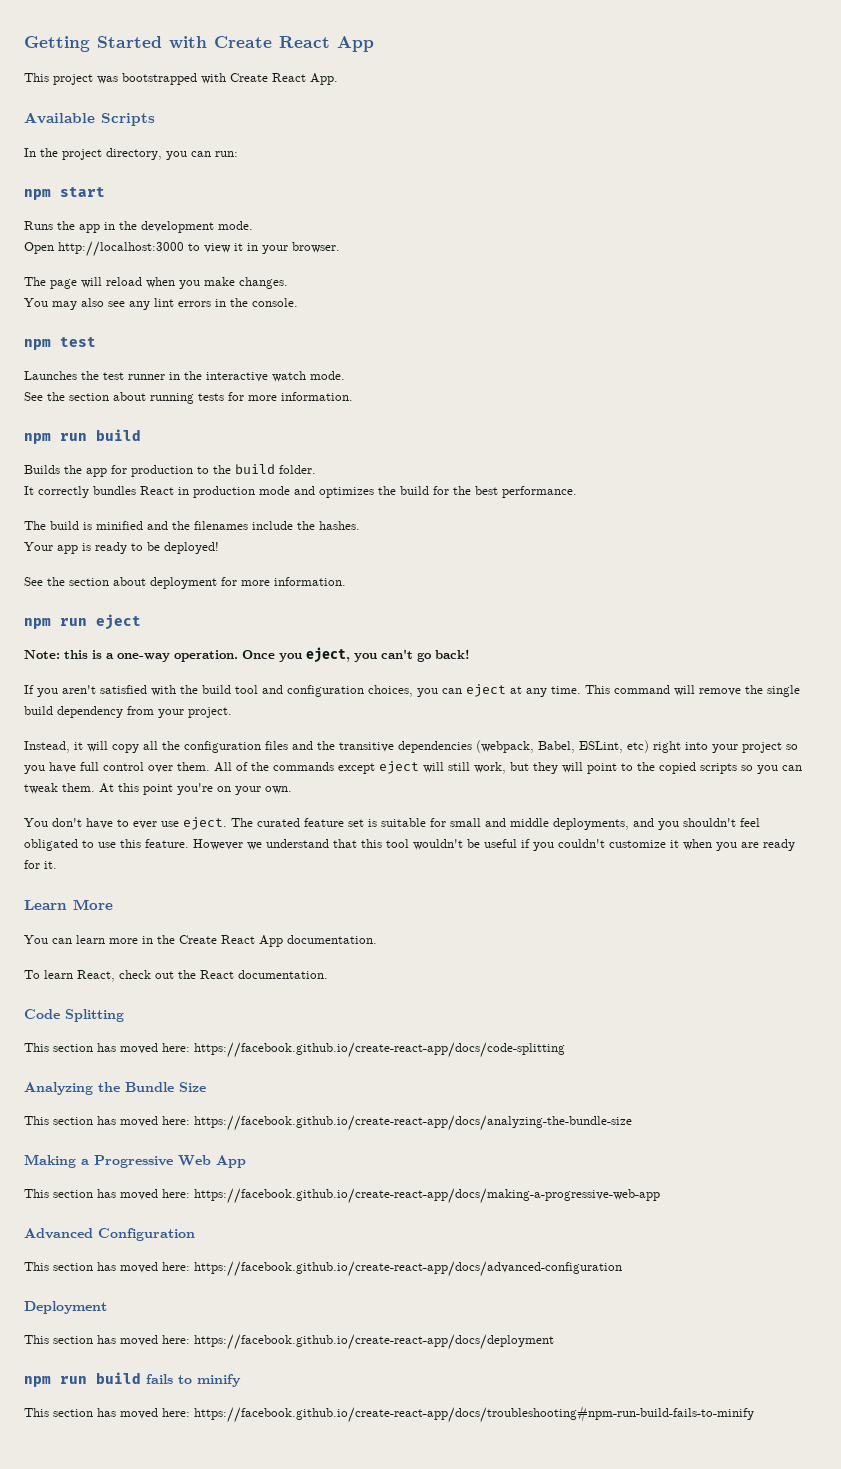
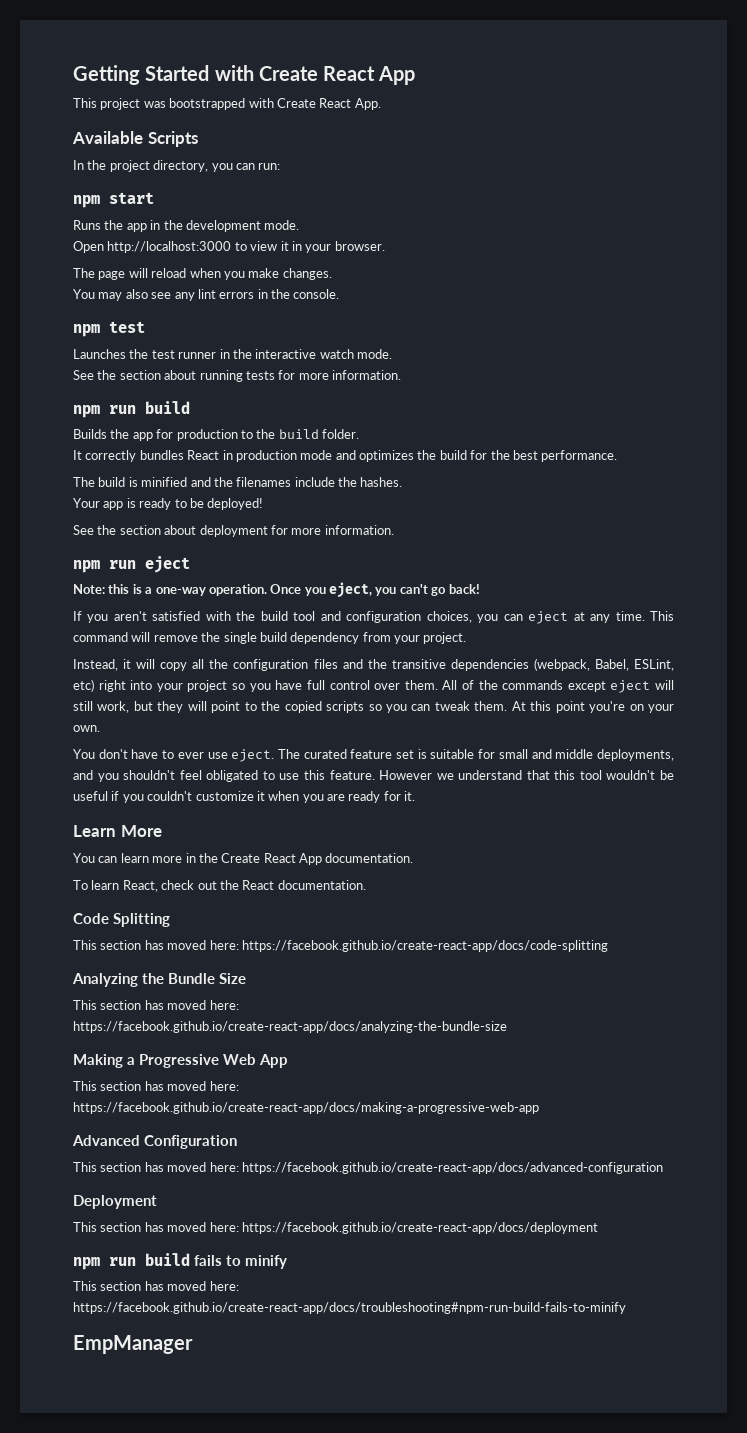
+ EmpManager

